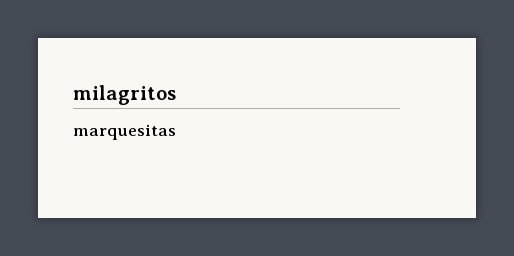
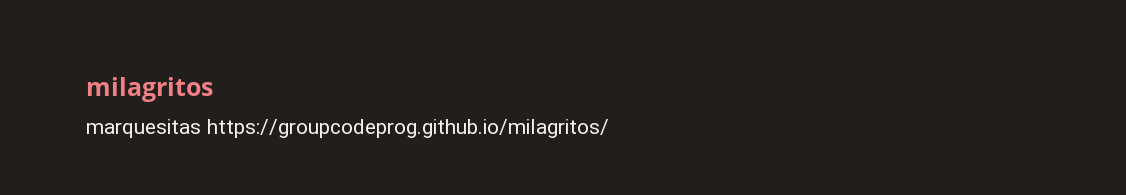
- marquesitas
+ marquesitas https://groupcodeprog.github.io/milagritos/

